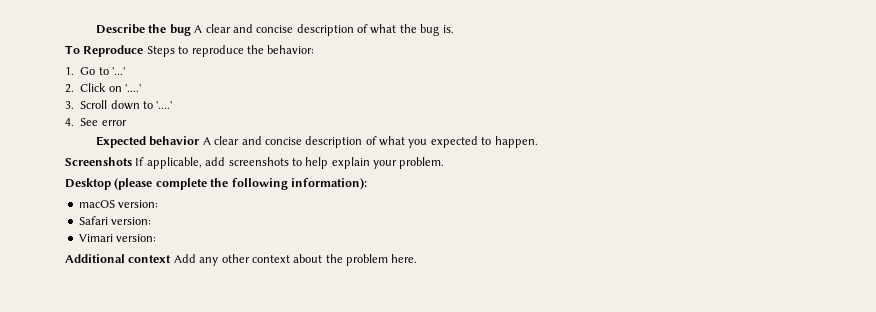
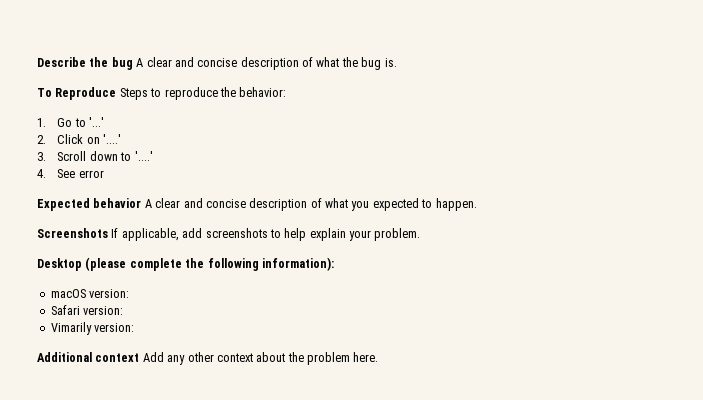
- Vimari version:
+ Vimarily version:

